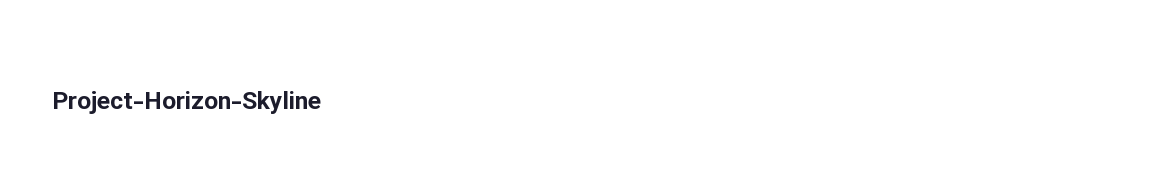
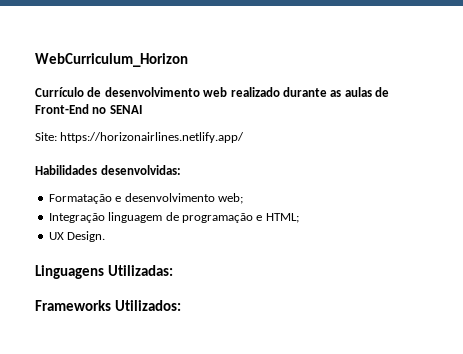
- Project-Horizon-Skyline
+ WebCurriculum_Horizon
+ Currículo de desenvolvimento web realizado durante as aulas de Front-End no SENAI
+ Site: https://horizonairlines.netlify.app/
+ Habilidades desenvolvidas:
+ Formatação e desenvolvimento web;
+ Integração linguagem de programação e HTML;
+ UX Design.
+ Linguagens Utilizadas:
+ Frameworks Utilizados:

